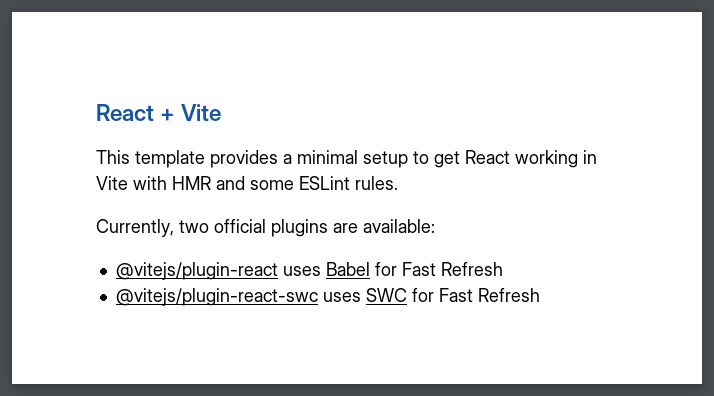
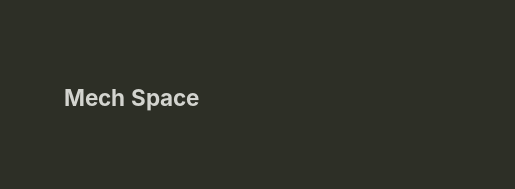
- React + Vite
- This template provides a minimal setup to get React working in Vite with HMR and some ESLint rules.
- Currently, two official plugins are available:
- @vitejs/plugin-react uses Babel for Fast Refresh
- @vitejs/plugin-react-swc uses SWC for Fast Refresh
+ Mech Space

